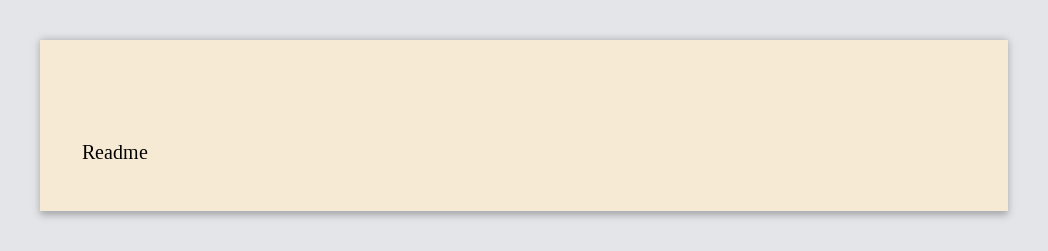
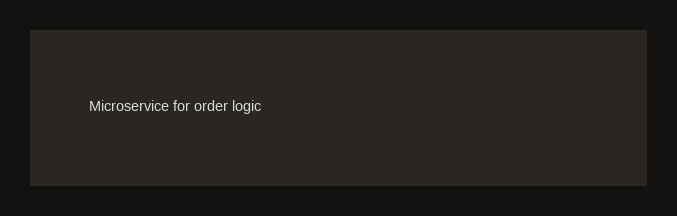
- Readme
+ Microservice for order logic

